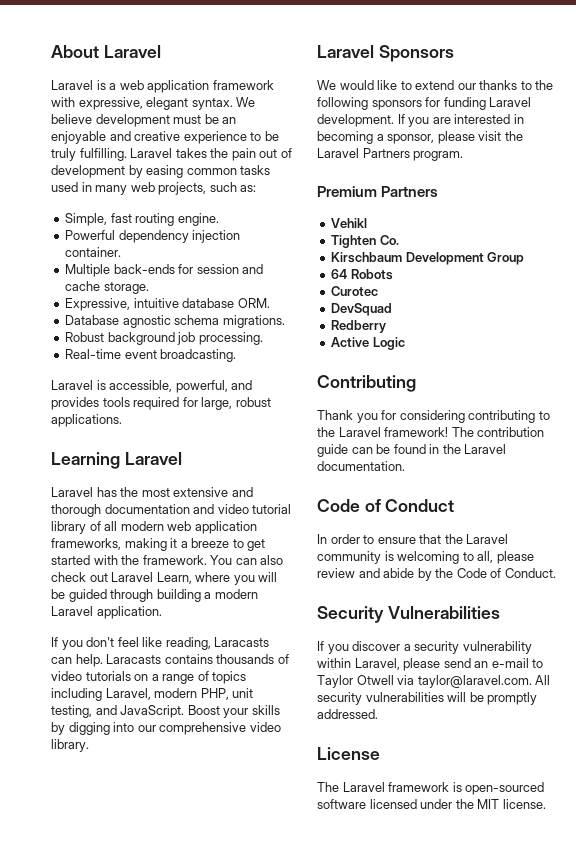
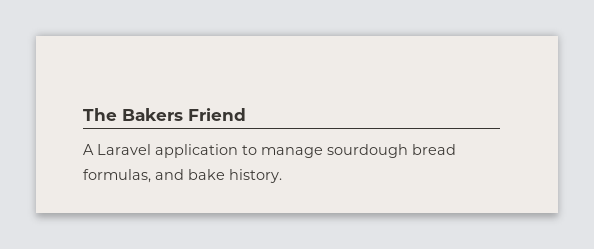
- About Laravel
- Laravel is a web application framework with expressive, elegant syntax. We believe development must be an enjoyable and creative experience to be truly fulfilling. Laravel takes the pain out of development by easing common tasks used in many web projects, such as:
- Simple, fast routing engine.
- Powerful dependency injection container.
- Multiple back-ends for session and cache storage.
- Expressive, intuitive database ORM.
- Database agnostic schema migrations.
- Robust background job processing.
- Real-time event broadcasting.
- Laravel is accessible, powerful, and provides tools required for large, robust applications.
- Learning Laravel
- Laravel has the most extensive and thorough documentation and video tutorial library of all modern web application frameworks, making it a breeze to get started with the framework. You can also check out Laravel Learn, where you will be guided through building a modern Laravel application.
- If you don't feel like reading, Laracasts can help. Laracasts contains thousands of video tutorials on a range of topics including Laravel, modern PHP, unit testing, and JavaScript. Boost your skills by digging into our comprehensive video library.
- Laravel Sponsors
- We would like to extend our thanks to the following sponsors for funding Laravel development. If you are interested in becoming a sponsor, please visit the Laravel Partners program.
- Premium Partners
- Vehikl
- Tighten Co.
- Kirschbaum Development Group
- 64 Robots
- Curotec
- DevSquad
- Redberry
- Active Logic
- Contributing
- Thank you for considering contributing to the Laravel framework! The contribution guide can be found in the Laravel documentation.
- Code of Conduct
- In order to ensure that the Laravel community is welcoming to all, please review and abide by the Code of Conduct.
- Security Vulnerabilities
- If you discover a security vulnerability within Laravel, please send an e-mail to Taylor Otwell via taylor@laravel.com. All security vulnerabilities will be promptly addressed.
- License
- The Laravel framework is open-sourced software licensed under the MIT license.
+ The Bakers Friend
+ A Laravel application to manage sourdough bread formulas, and bake history.

